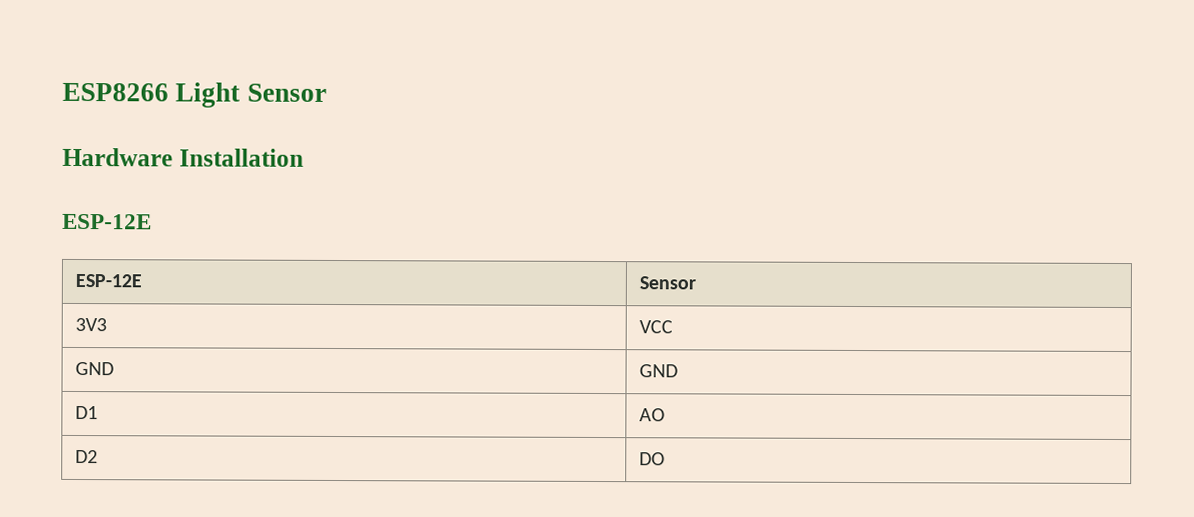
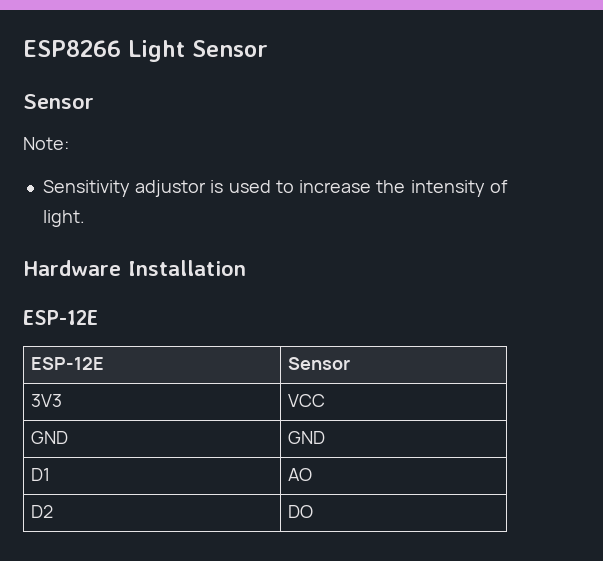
  ESP8266 Light Sensor
+ Sensor
+ Note:
+ Sensitivity adjustor is used to increase the intensity of light.

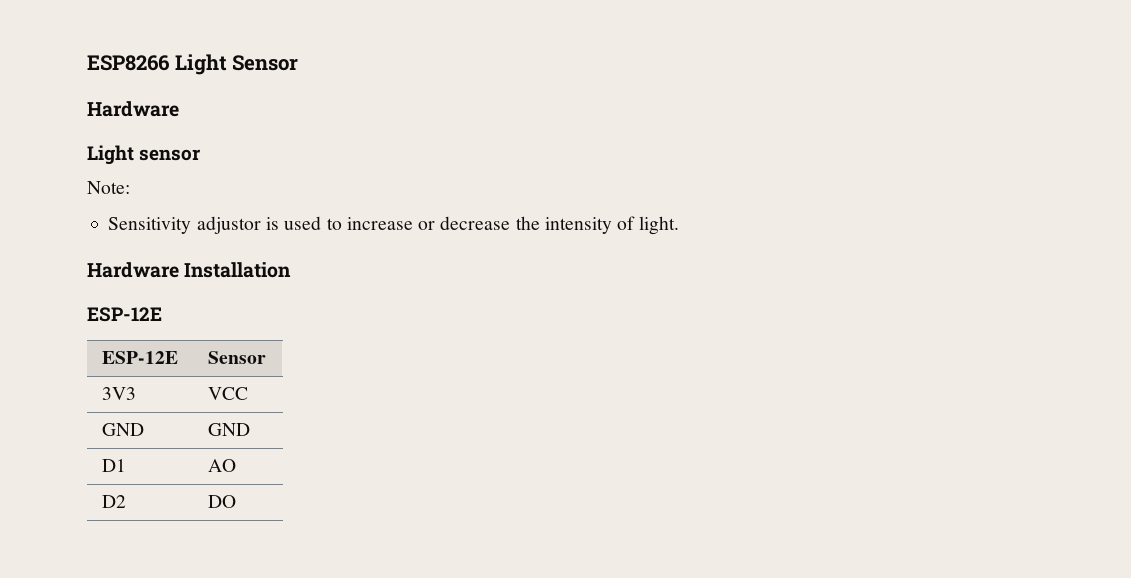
  ESP8266 Light Sensor
- Sensor
+ Hardware
+ Light sensor
- Sensitivity adjustor is used to increase the intensity of light.
+ Sensitivity adjustor is used to increase or decrease the intensity of light.

